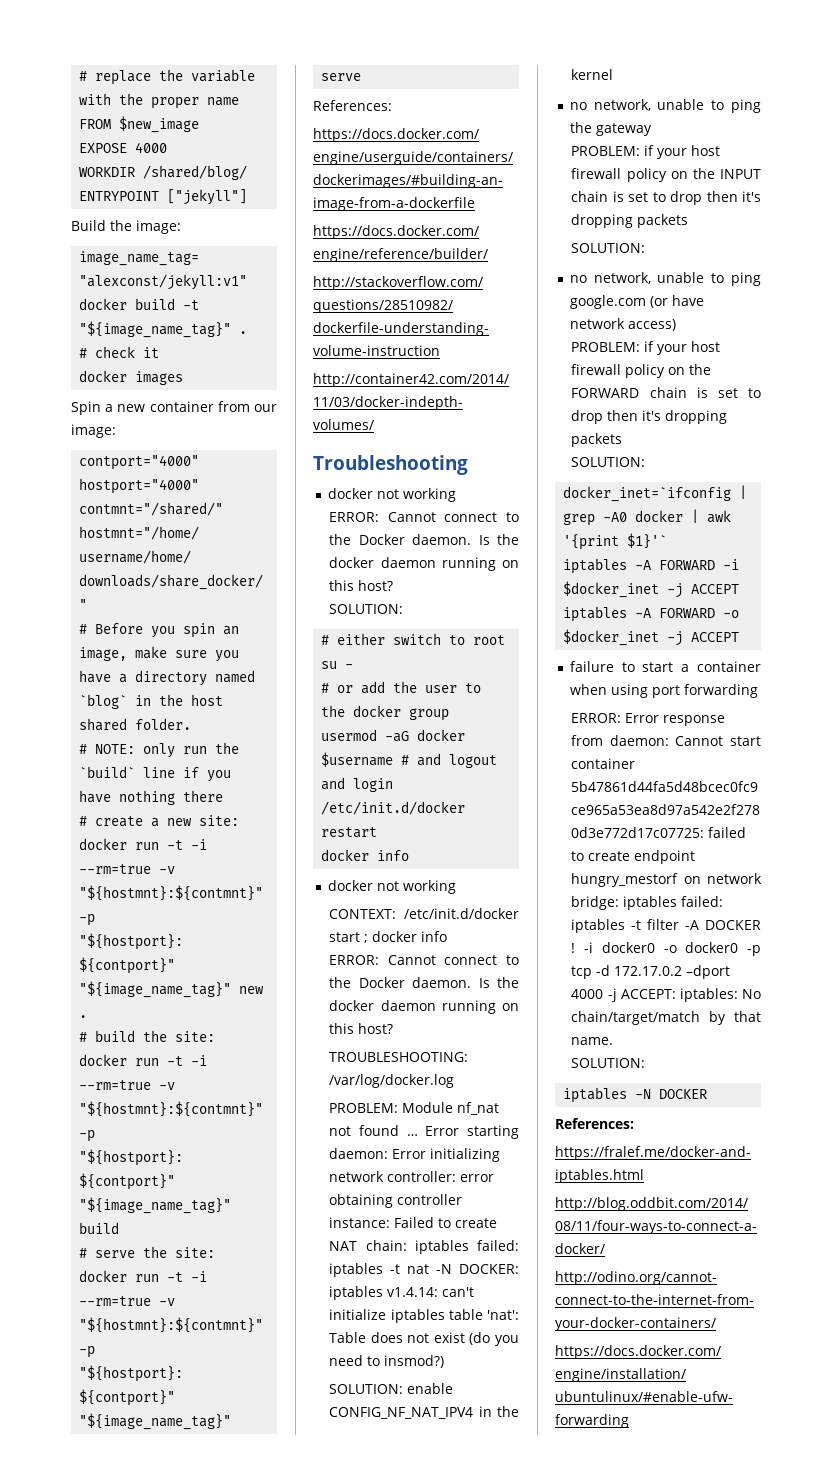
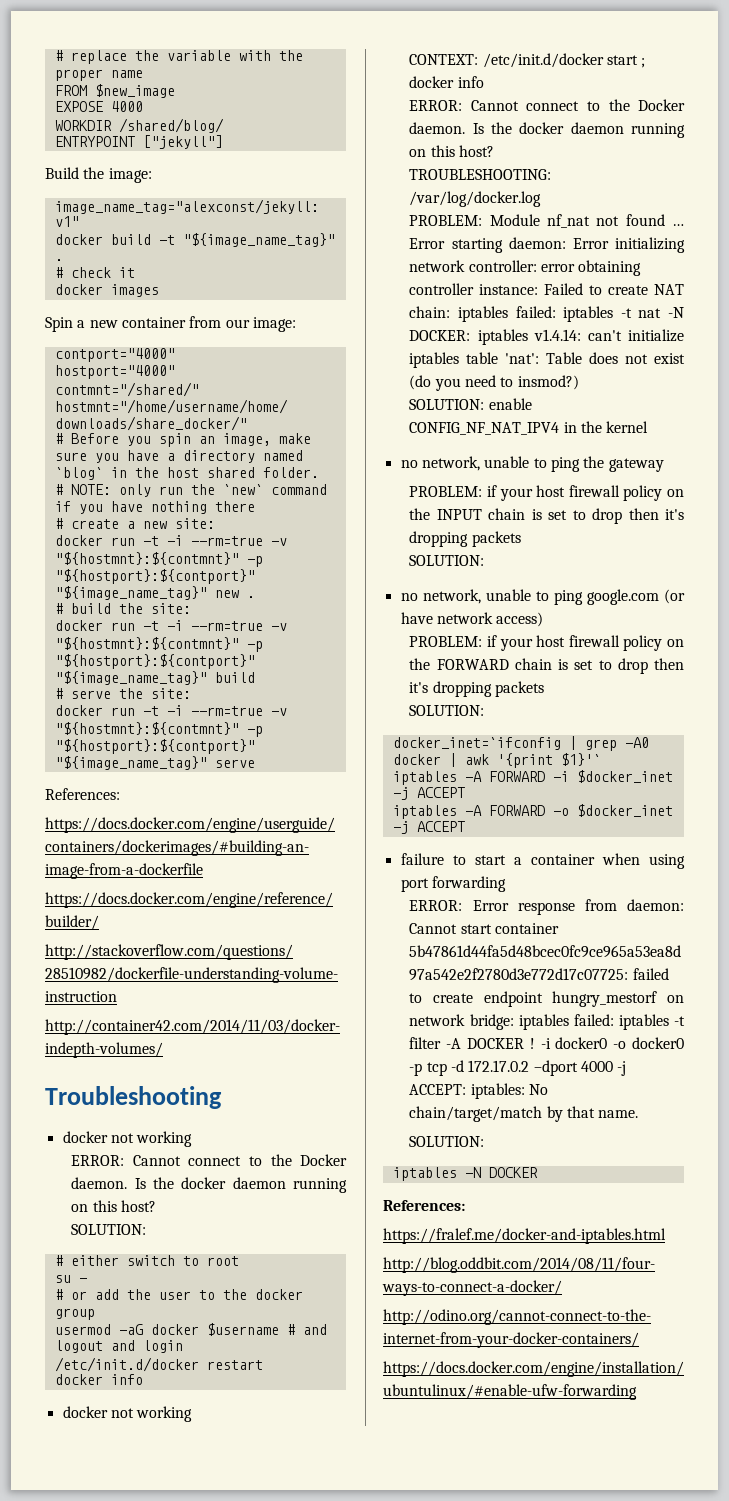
- # NOTE: only run the `build` line if you have nothing there
+ # NOTE: only run the `new` command if you have nothing there

